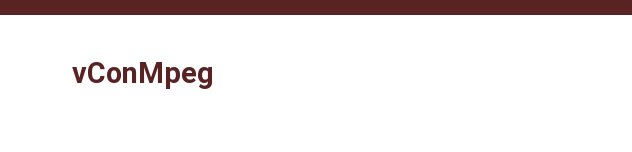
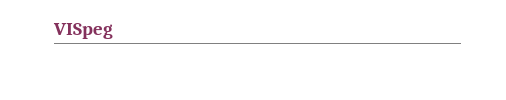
- vConMpeg
+ VISpeg

